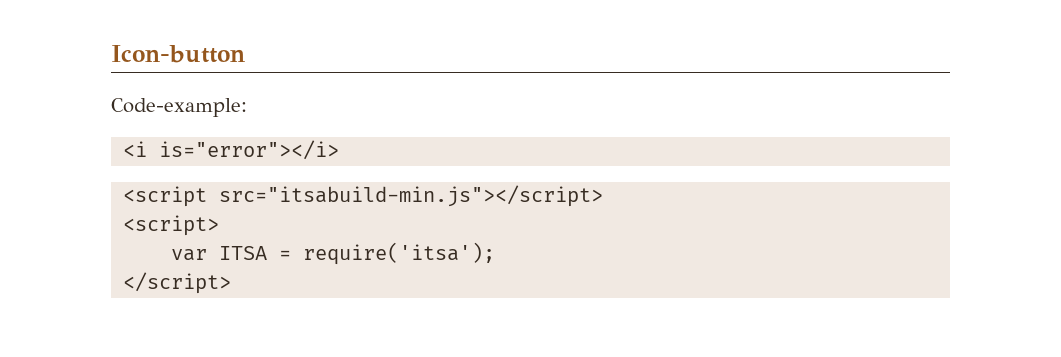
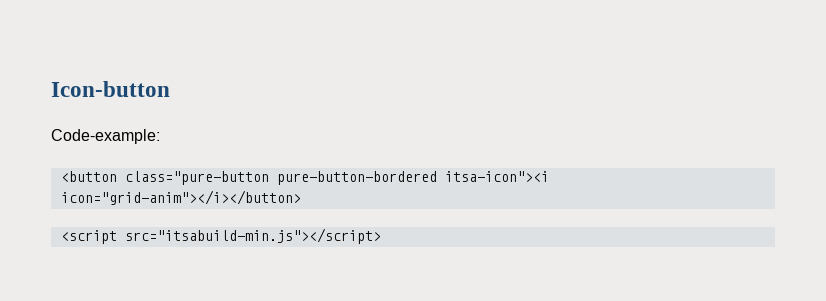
- <i is="error"></i>
+ <button class="pure-button pure-button-bordered itsa-icon"><i icon="grid-anim"></i></button>
  <script src="itsabuild-min.js"></script>
- <script>
- var ITSA = require('itsa');
- </script>

